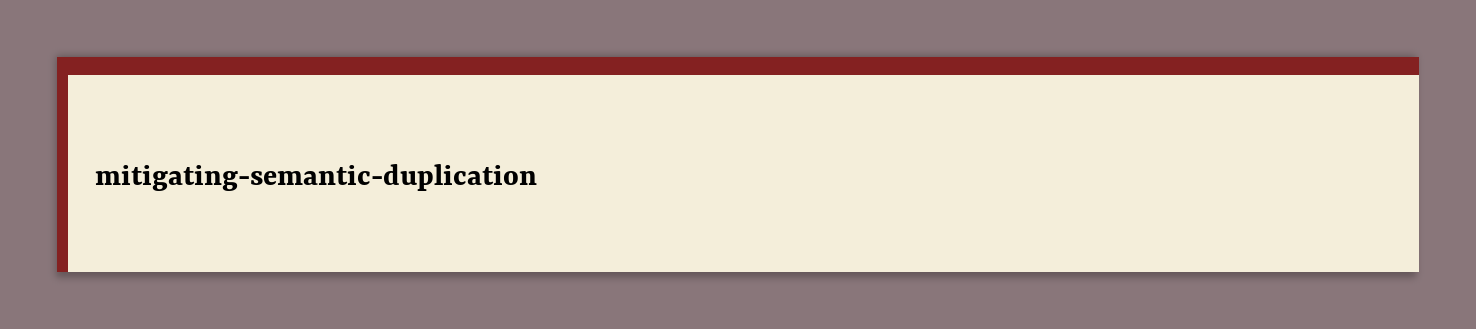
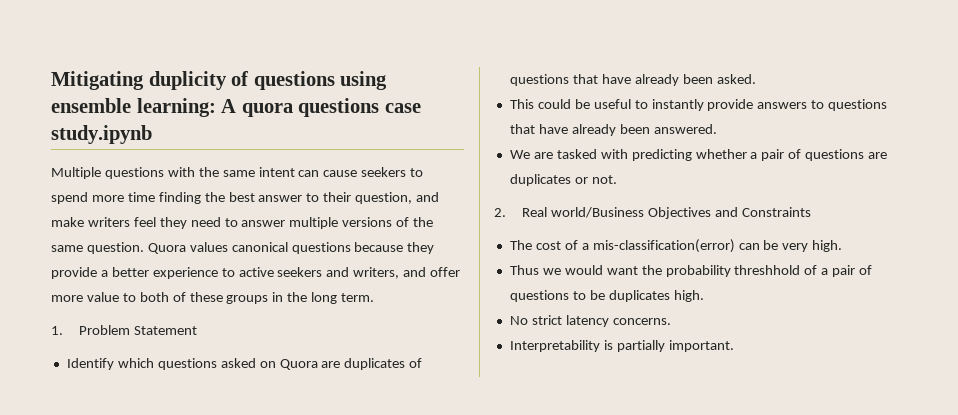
- mitigating-semantic-duplication
+ Mitigating duplicity of questions using ensemble learning: A quora questions case study.ipynb
+ Multiple questions with the same intent can cause seekers to spend more time finding the best answer to their question, and make writers feel they need to answer multiple versions of the same question. Quora values canonical questions because they provide a better experience to active seekers and writers, and offer more value to both of these groups in the long term.
+ 1. Problem Statement
+ Identify which questions asked on Quora are duplicates of questions that have already been asked.
+ This could be useful to instantly provide answers to questions that have already been answered.
+ We are tasked with predicting whether a pair of questions are duplicates or not.
+ 2. Real world/Business Objectives and Constraints
+ The cost of a mis-classification(error) can be very high.
+ Thus we would want the probability threshhold of a pair of questions to be duplicates high.
+ No strict latency concerns.
+ Interpretability is partially important.

